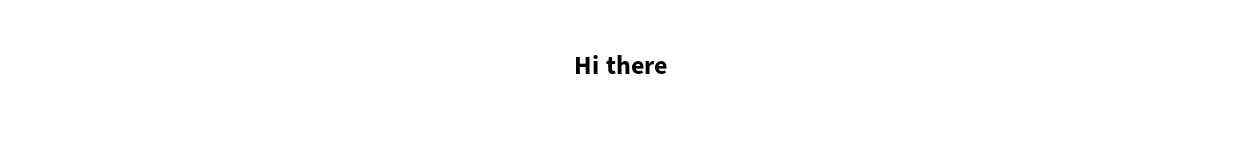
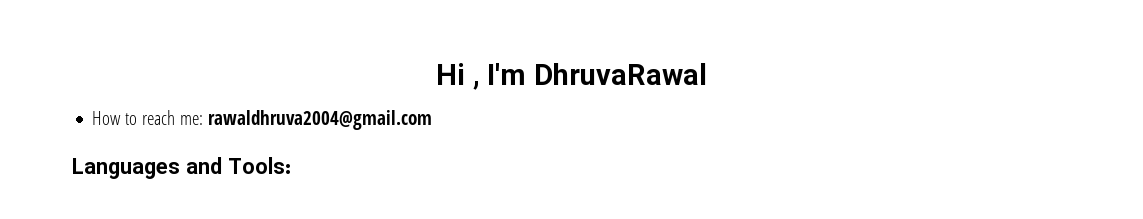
- Hi there
+ Hi , I'm DhruvaRawal
+ How to reach me: rawaldhruva2004@gmail.com
+ Languages and Tools:

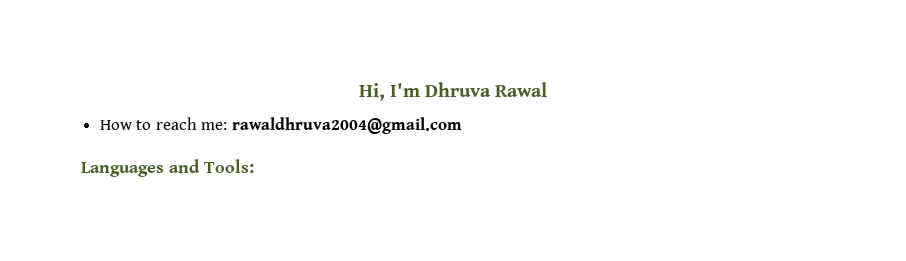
- Hi , I'm DhruvaRawal
+ Hi, I'm Dhruva Rawal

